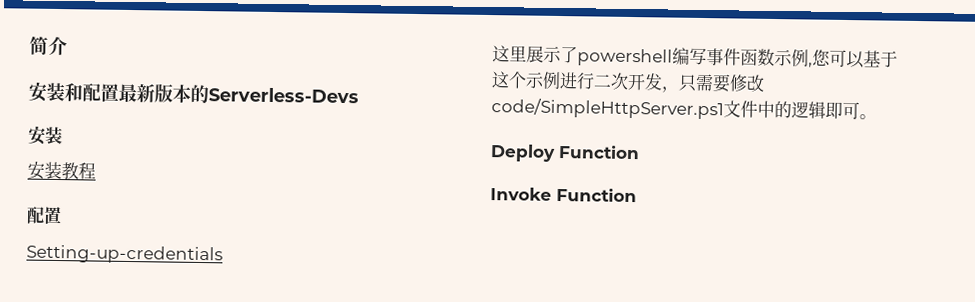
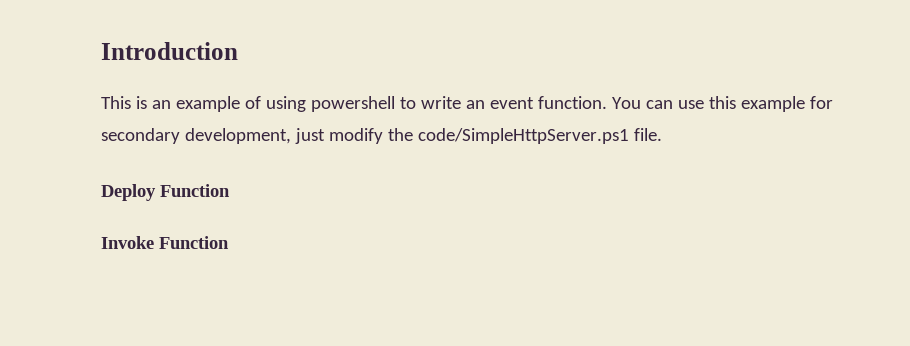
- 简介
- 安装和配置最新版本的Serverless-Devs
- 安装
- 安装教程
- 配置
- Setting-up-credentials
- 这里展示了powershell编写事件函数示例,您可以基于这个示例进行二次开发，只需要修改code/SimpleHttpServer.ps1文件中的逻辑即可。
+ Introduction
+ This is an example of using powershell to write an event function. You can use this example for secondary development, just modify the code/SimpleHttpServer.ps1 file.

